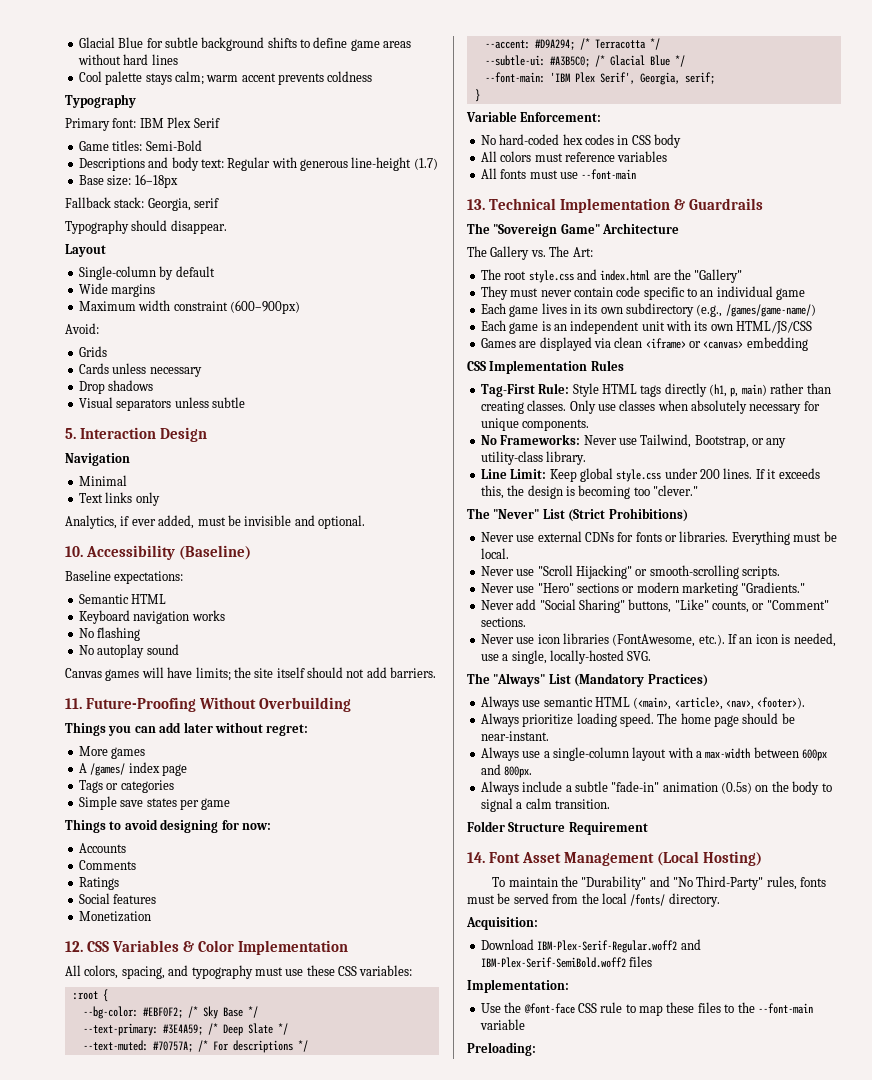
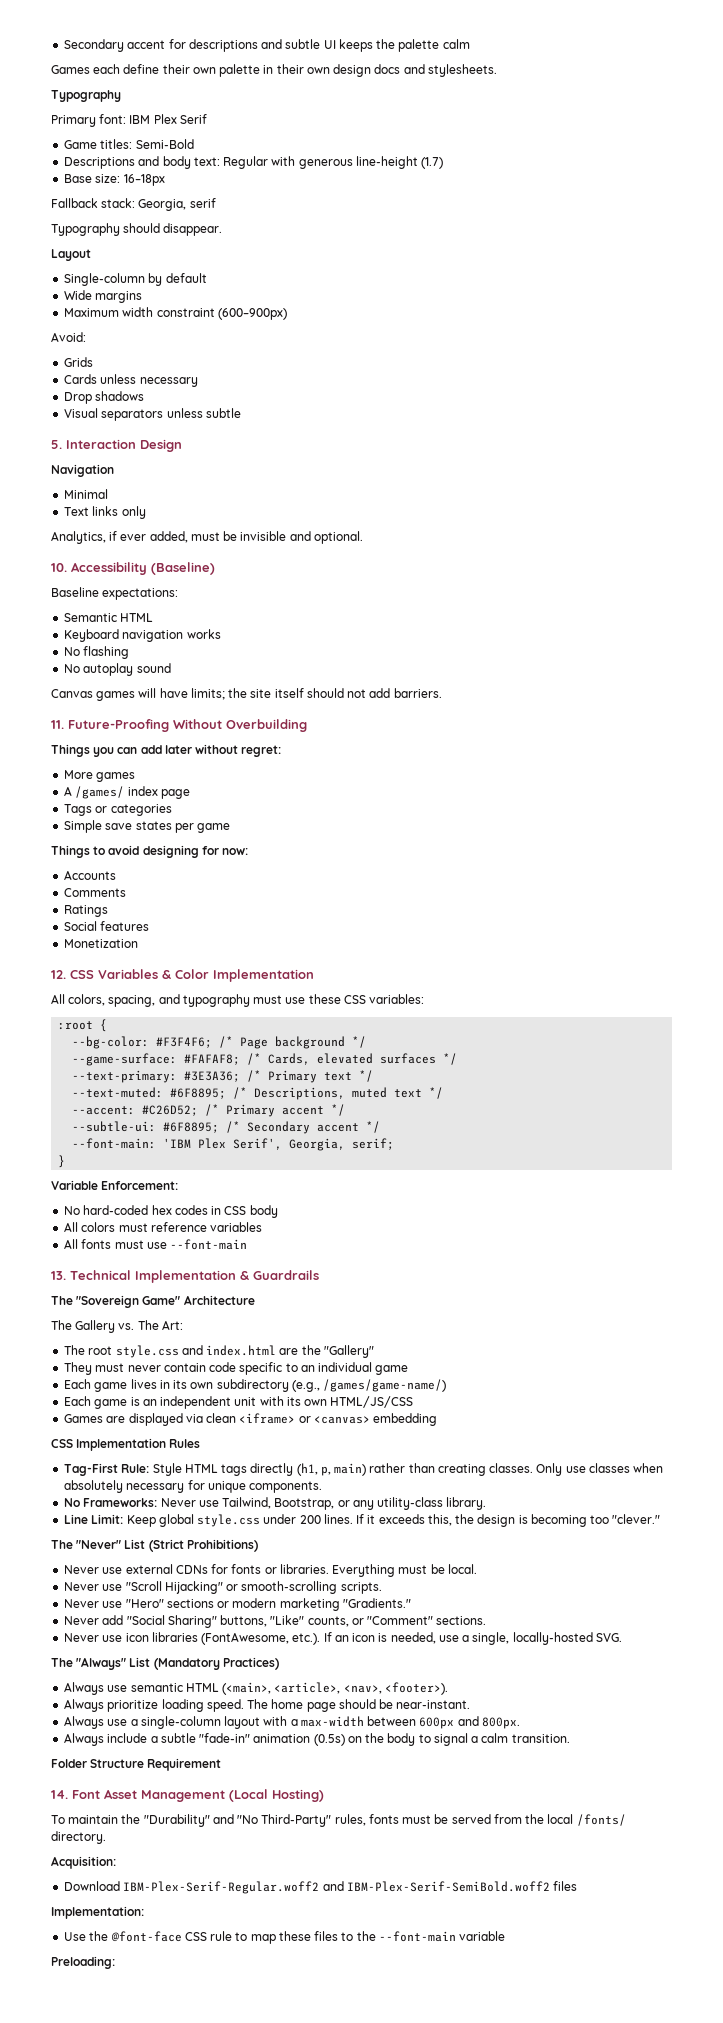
- Glacial Blue for subtle background shifts to define game areas without hard lines
- Cool palette stays calm; warm accent prevents coldness
+ Secondary accent for descriptions and subtle UI keeps the palette calm
+ Games each define their own palette in their own design docs and stylesheets.
- --bg-color: #EBF0F2; /* Sky Base */
- --text-primary: #3E4A59; /* Deep Slate */
- --text-muted: #70757A; /* For descriptions */
- --accent: #D9A294; /* Terracotta */
- --subtle-ui: #A3B5C0; /* Glacial Blue */
+ --bg-color: #F3F4F6; /* Page background */
+ --game-surface: #FAFAF8; /* Cards, elevated surfaces */
+ --text-primary: #3E3A36; /* Primary text */
+ --text-muted: #6F8895; /* Descriptions, muted text */
+ --accent: #C26D52; /* Primary accent */
+ --subtle-ui: #6F8895; /* Secondary accent */

